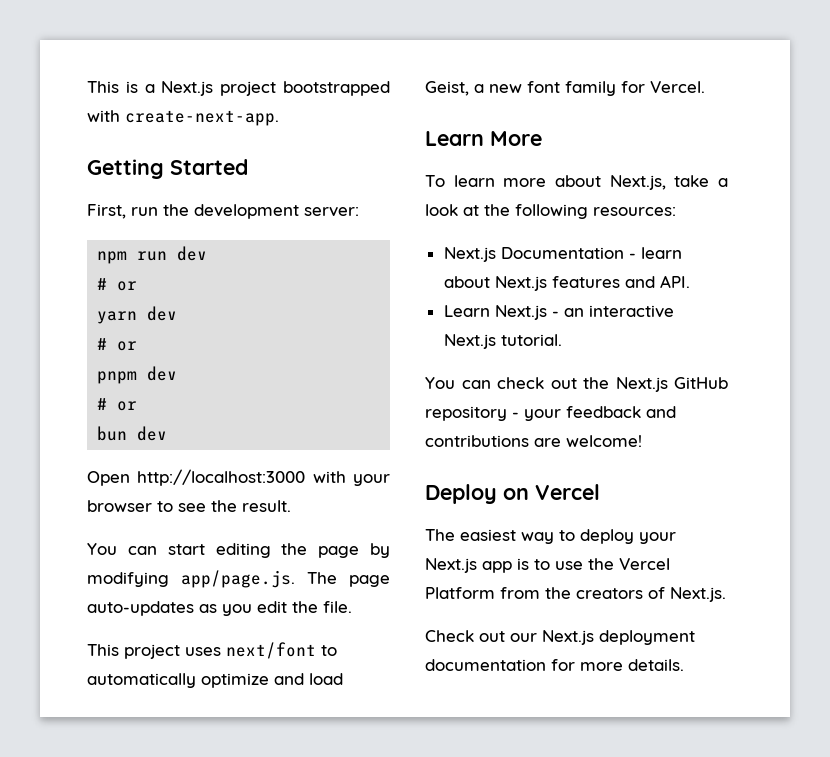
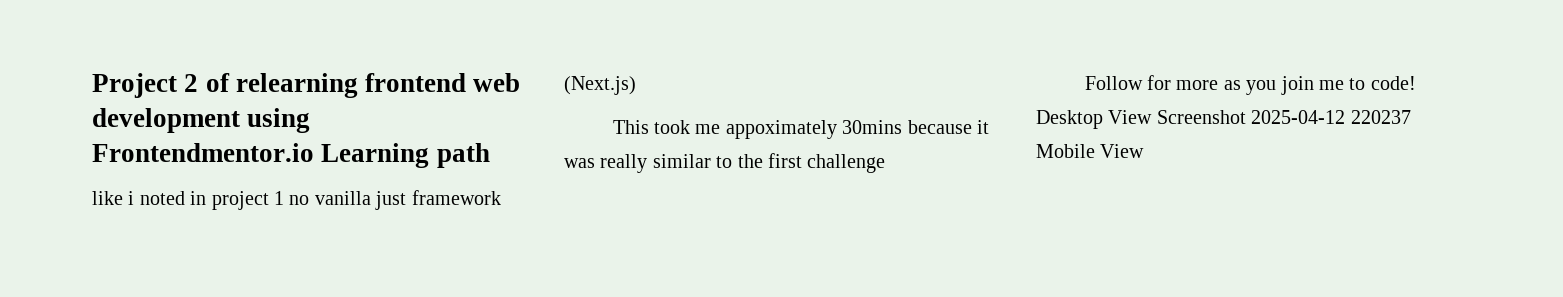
- This is a Next.js project bootstrapped with create-next-app.
- Getting Started
- First, run the development server:
- npm run dev
- # or
- yarn dev
- # or
- pnpm dev
- # or
- bun dev
- Open http://localhost:3000 with your browser to see the result.
- You can start editing the page by modifying app/page.js. The page auto-updates as you edit the file.
- This project uses next/font to automatically optimize and load Geist, a new font family for Vercel.
- Learn More
- To learn more about Next.js, take a look at the following resources:
- Next.js Documentation - learn about Next.js features and API.
- Learn Next.js - an interactive Next.js tutorial.
- You can check out the Next.js GitHub repository - your feedback and contributions are welcome!
- Deploy on Vercel
- The easiest way to deploy your Next.js app is to use the Vercel Platform from the creators of Next.js.
- Check out our Next.js deployment documentation for more details.
+ Project 2 of relearning frontend web development using Frontendmentor.io Learning path
+ like i noted in project 1 no vanilla just framework (Next.js)
+ This took me appoximately 30mins because it was really similar to the first challenge
+ Follow for more as you join me to code! Desktop View Screenshot 2025-04-12 220237 Mobile View

